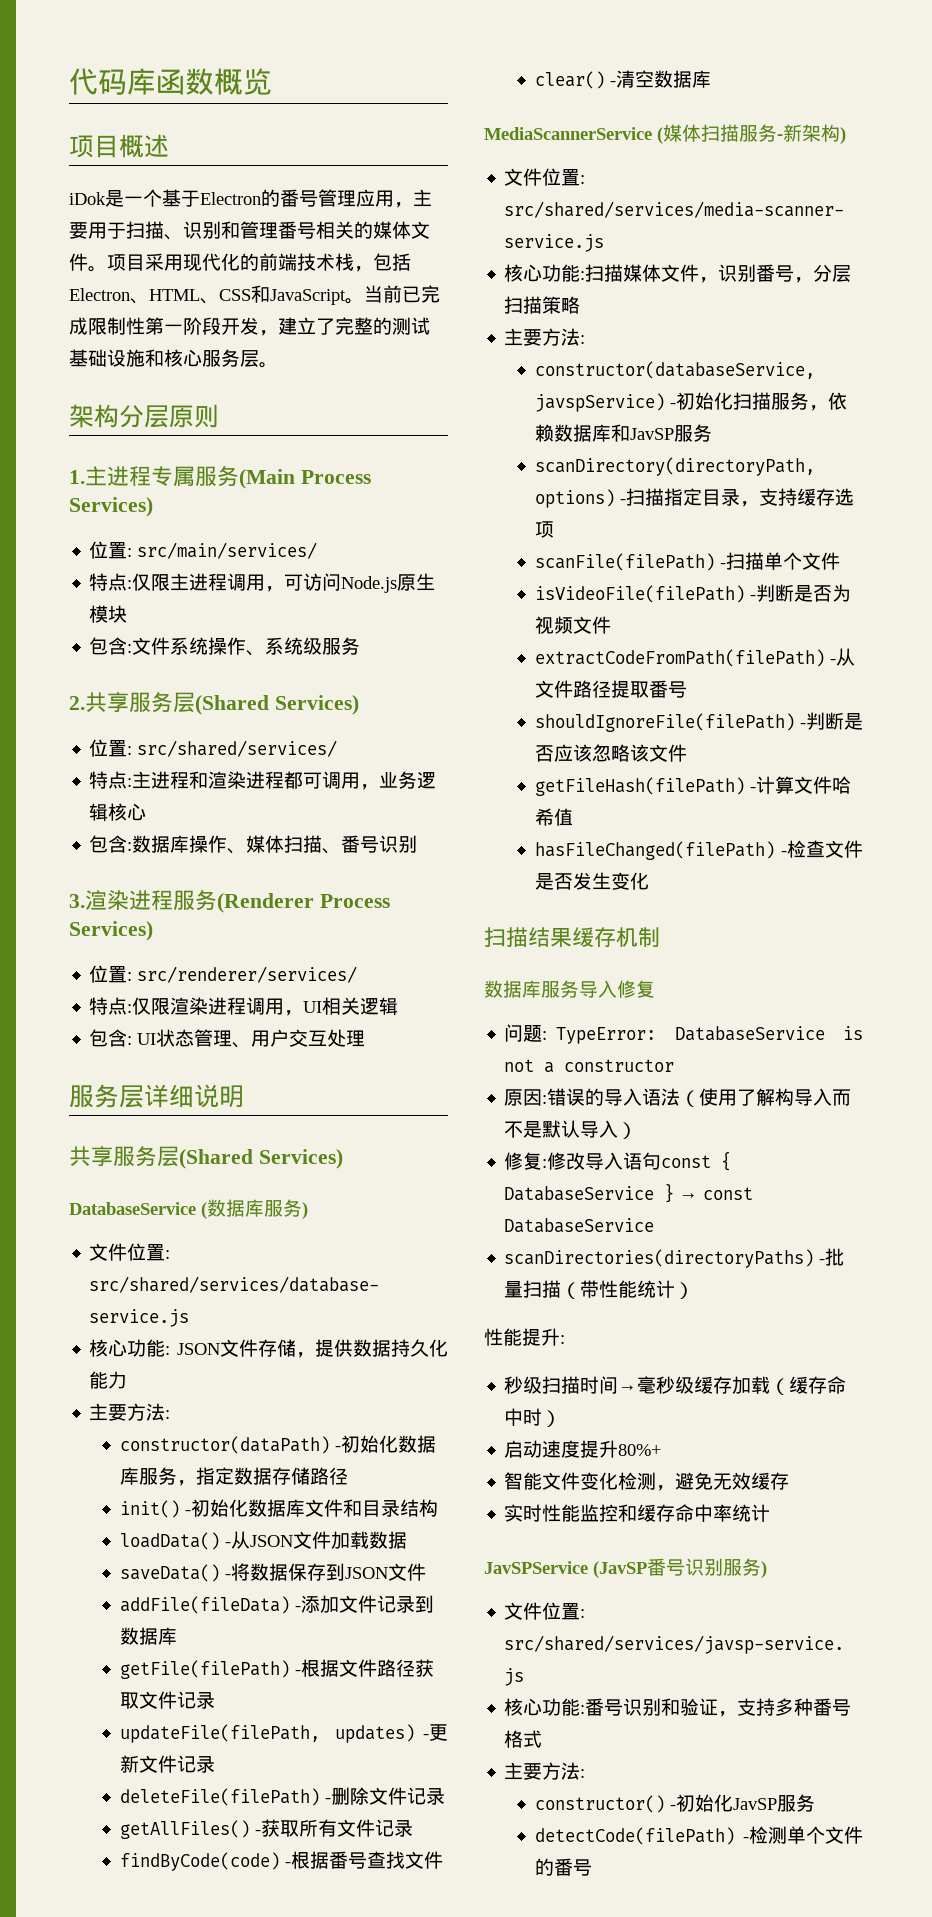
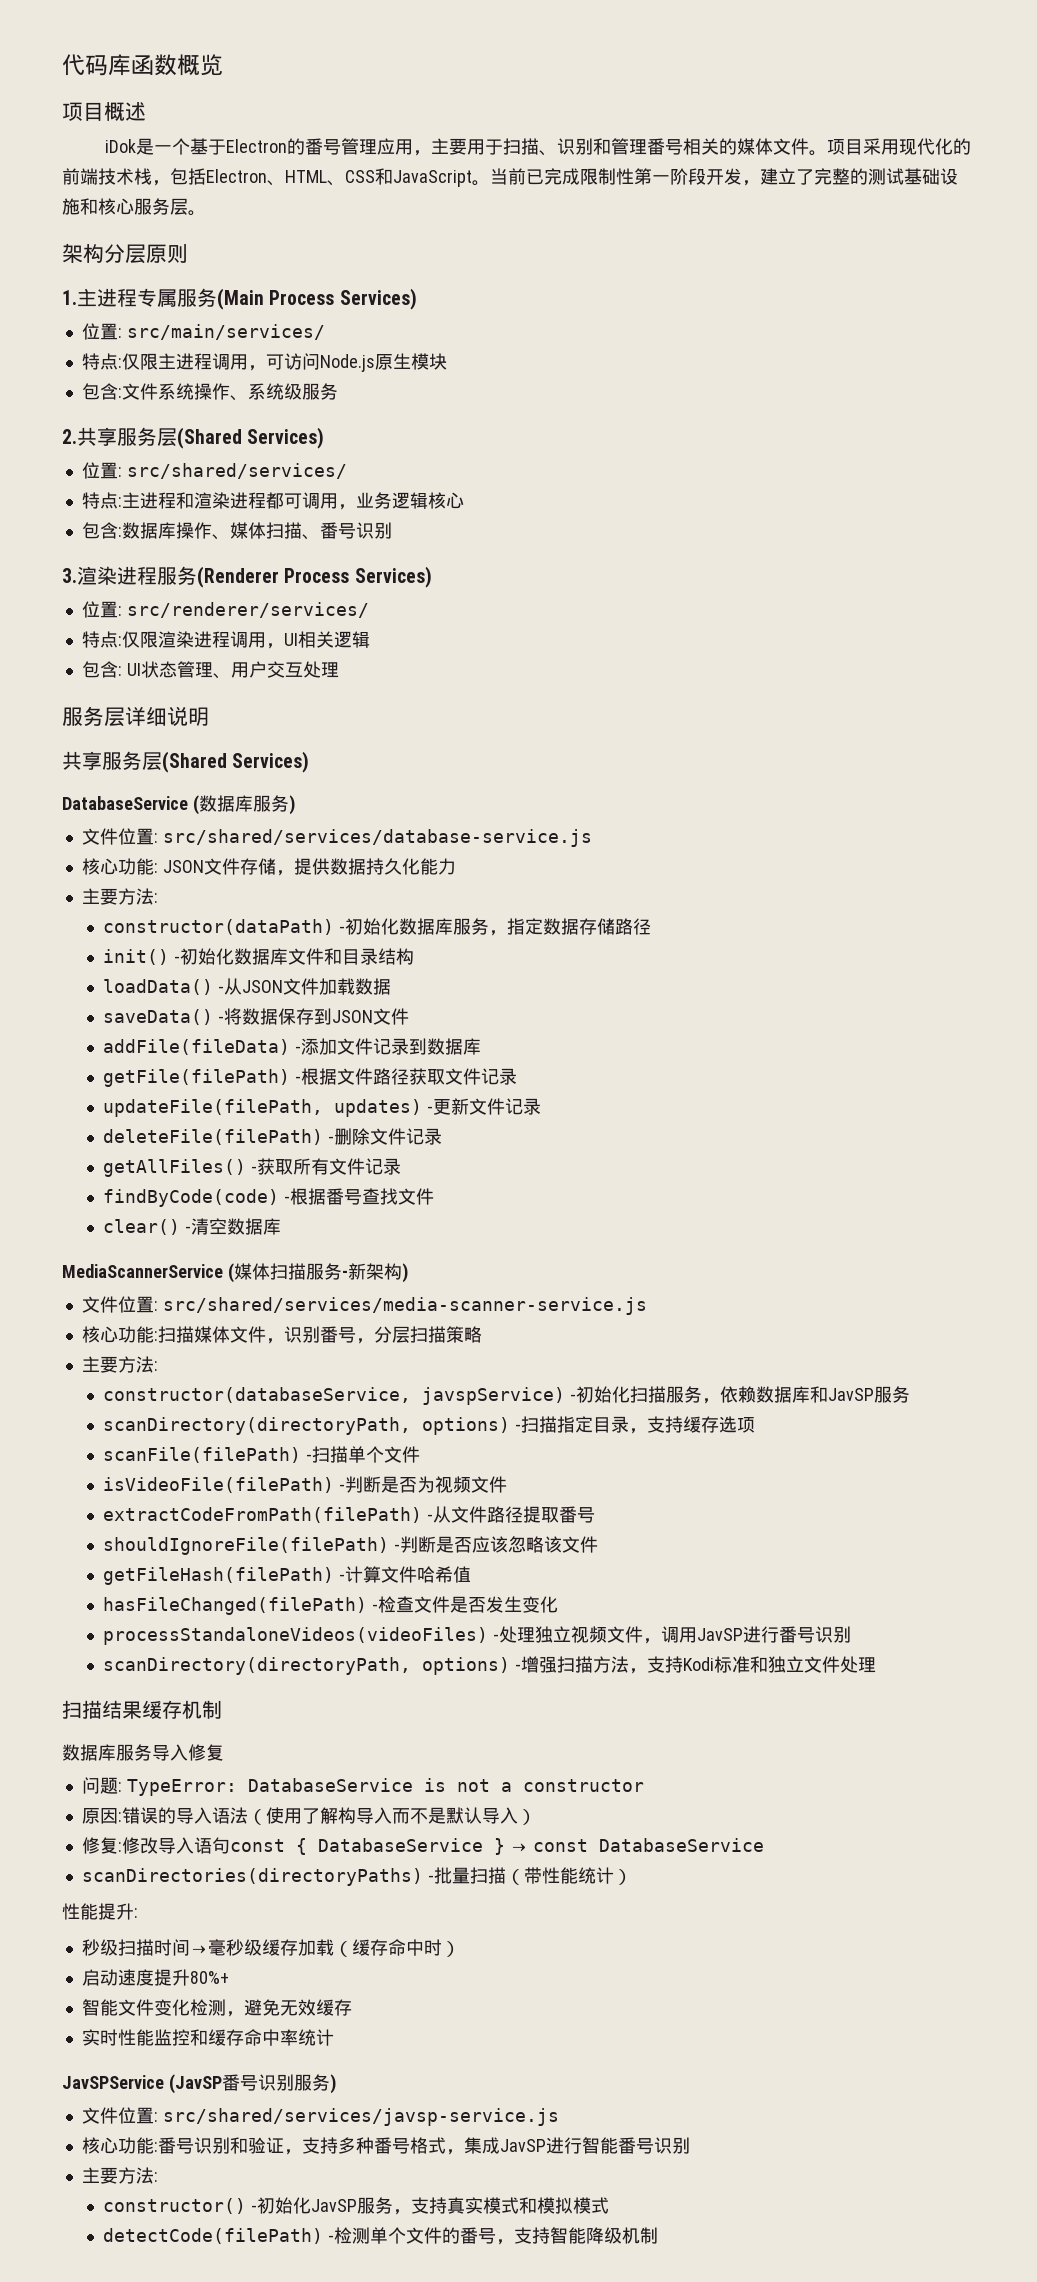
+ processStandaloneVideos(videoFiles) -处理独立视频文件，调用JavSP进行番号识别
+ scanDirectory(directoryPath, options) -增强扫描方法，支持Kodi标准和独立文件处理
- 核心功能:番号识别和验证，支持多种番号格式
+ 核心功能:番号识别和验证，支持多种番号格式，集成JavSP进行智能番号识别
- constructor() -初始化JavSP服务
+ constructor() -初始化JavSP服务，支持真实模式和模拟模式
- detectCode(filePath) -检测单个文件的番号
+ detectCode(filePath) -检测单个文件的番号，支持智能降级机制

